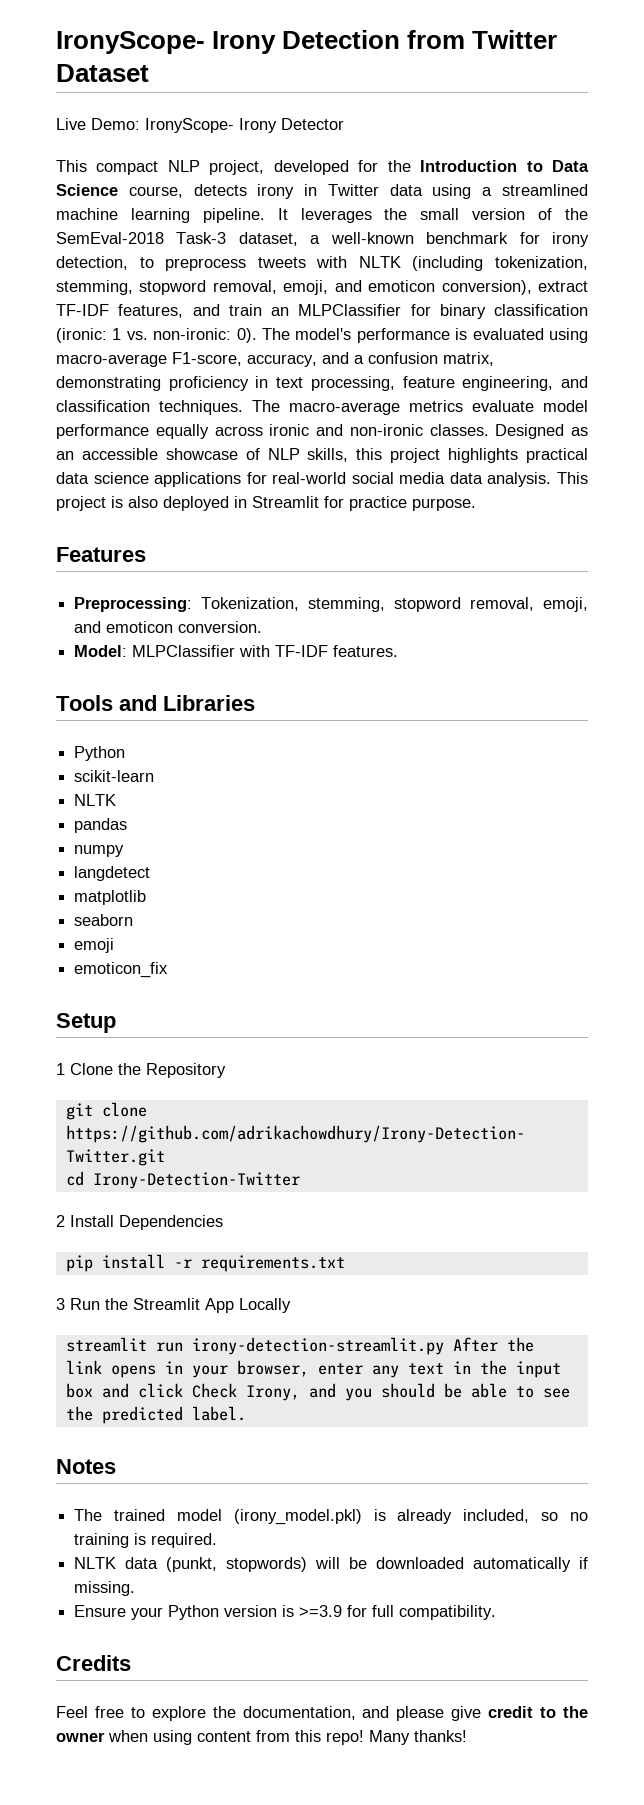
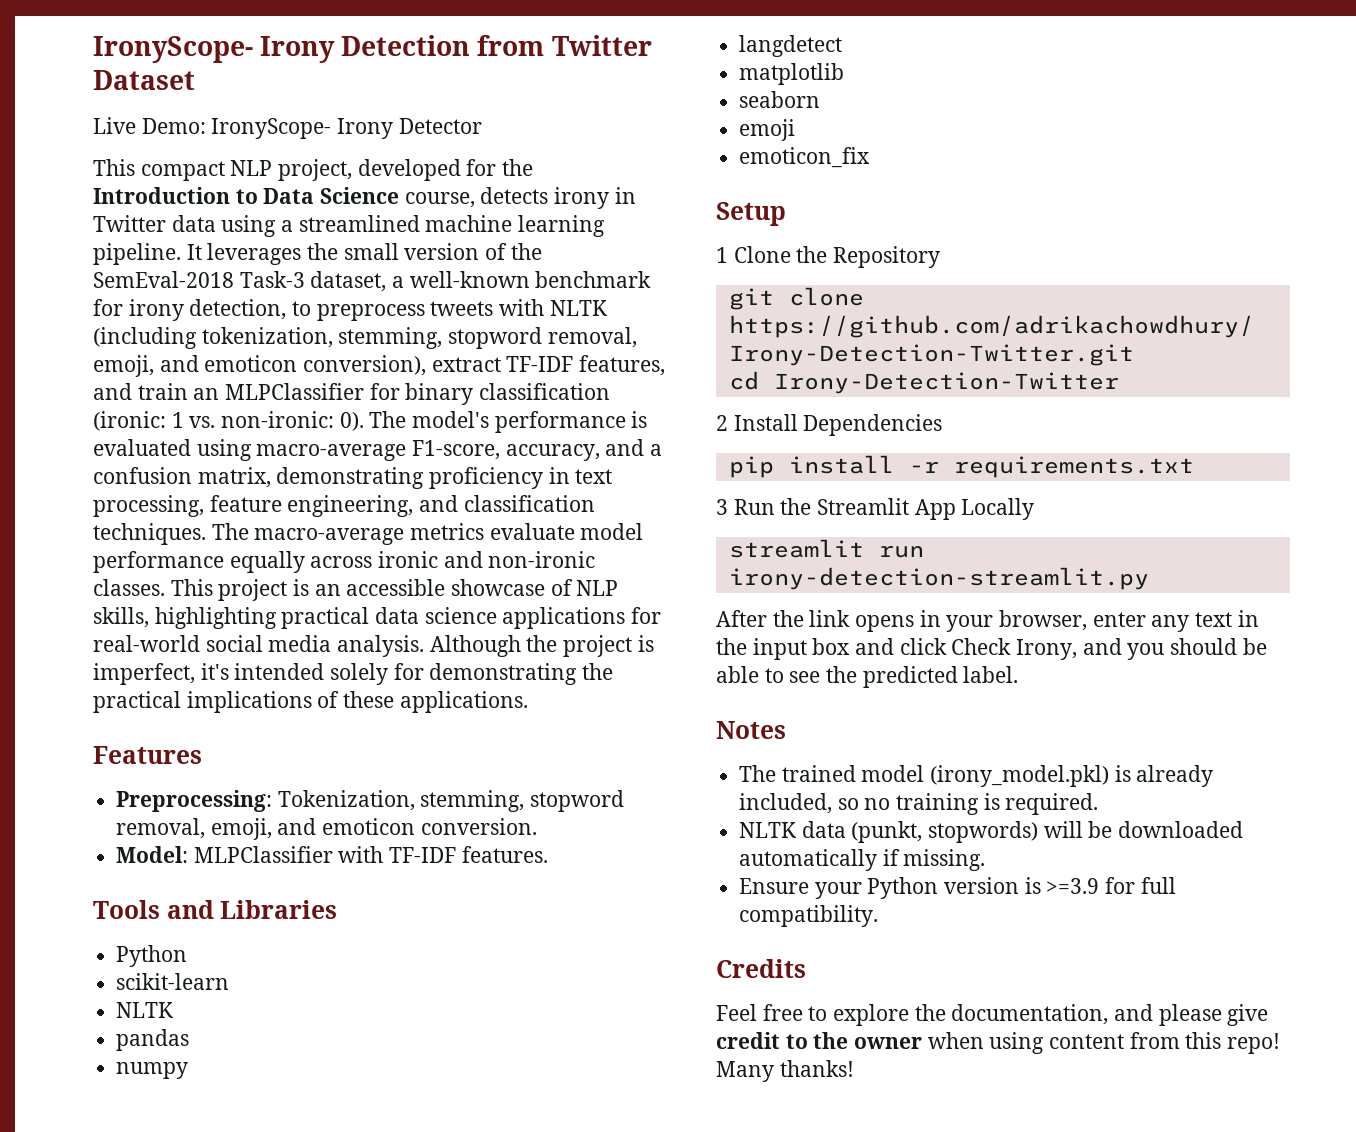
- Designed as an accessible showcase of NLP skills, this project highlights practical data science applications for real-world social media data analysis. This project is also deployed in Streamlit for practice purpose.
+ This project is an accessible showcase of NLP skills, highlighting practical data science applications for real-world social media analysis. Although the project is imperfect, it's intended solely for demonstrating the practical implications of these applications.
- streamlit run irony-detection-streamlit.py After the link opens in your browser, enter any text in the input box and click Check Irony, and you should be able to see the predicted label.
+ streamlit run irony-detection-streamlit.py
+ After the link opens in your browser, enter any text in the input box and click Check Irony, and you should be able to see the predicted label.

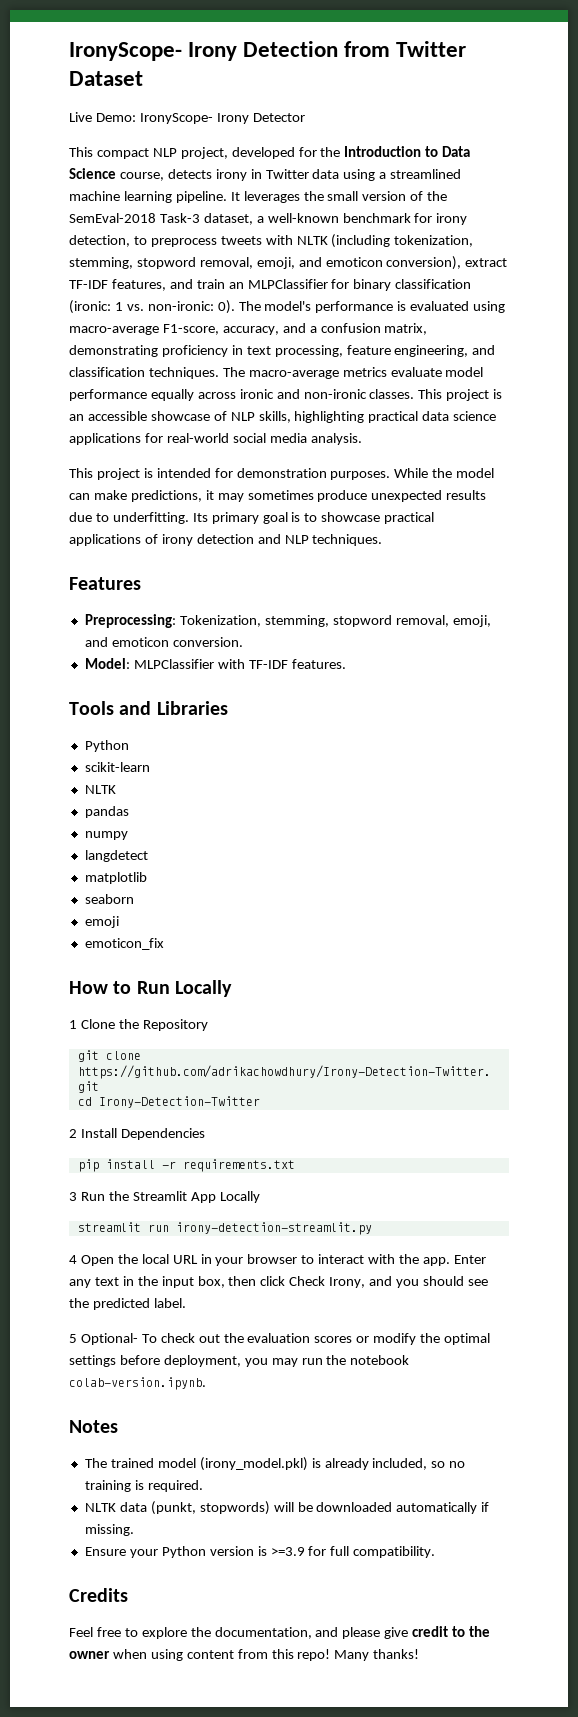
- This project is an accessible showcase of NLP skills, highlighting practical data science applications for real-world social media analysis. Although the project is imperfect, it's intended solely for demonstrating the practical implications of these applications.
+ This project is an accessible showcase of NLP skills, highlighting practical data science applications for real-world social media analysis.
+ This project is intended for demonstration purposes. While the model can make predictions, it may sometimes produce unexpected results due to underfitting. Its primary goal is to showcase practical applications of irony detection and NLP techniques.
- Setup
+ How to Run Locally
- After the link opens in your browser, enter any text in the input box and click Check Irony, and you should be able to see the predicted label.
+ 4 Open the local URL in your browser to interact with the app. Enter any text in the input box, then click Check Irony, and you should see the predicted label.
+ 5 Optional- To check out the evaluation scores or modify the optimal settings before deployment, you may run the notebook colab-version.ipynb.

